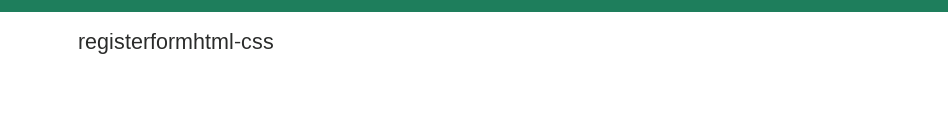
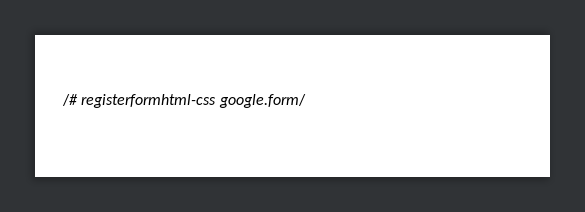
- registerformhtml-css
+ /# registerformhtml-css google.form/

